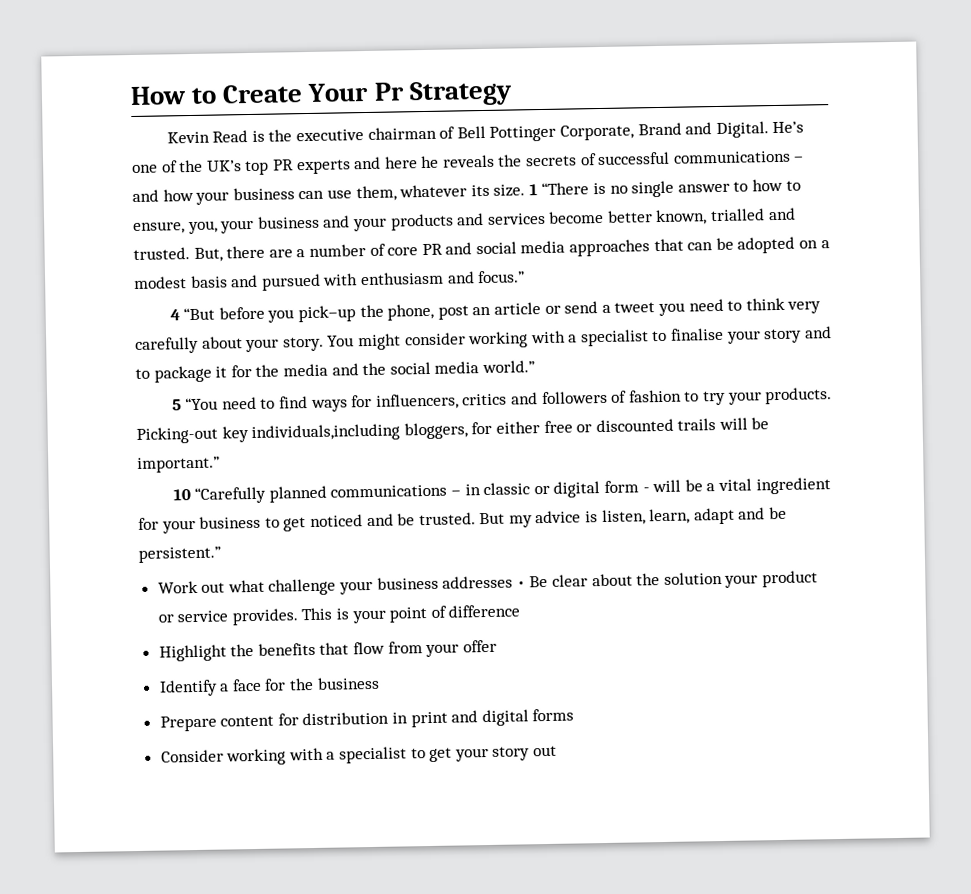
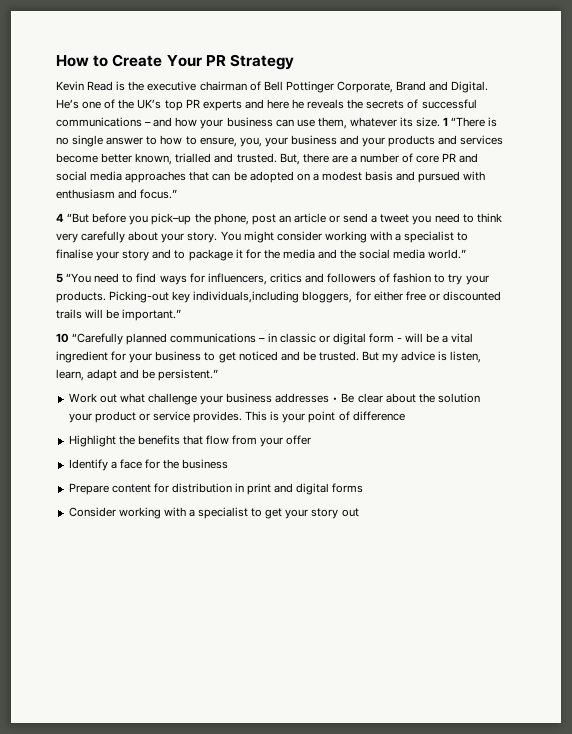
- How to Create Your Pr Strategy
+ How to Create Your PR Strategy

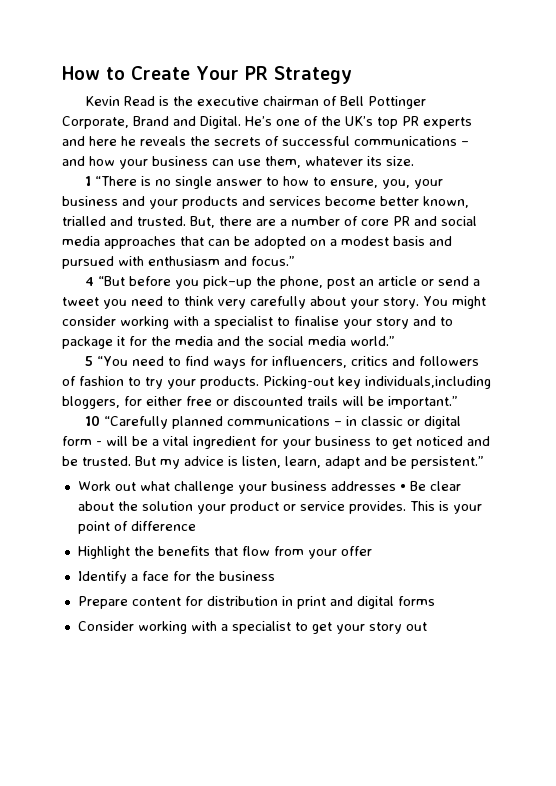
- He’s one of the UK’s top PR experts and here he reveals the secrets of successful communications – and how your business can use them, whatever its size. 1 “There is no single answer to how to ensure, you, your business and your products and services become better known, trialled and trusted.
+ He’s one of the UK’s top PR experts and here he reveals the secrets of successful communications – and how your business can use them, whatever its size.
+ 1 “There is no single answer to how to ensure, you, your business and your products and services become better known, trialled and trusted.

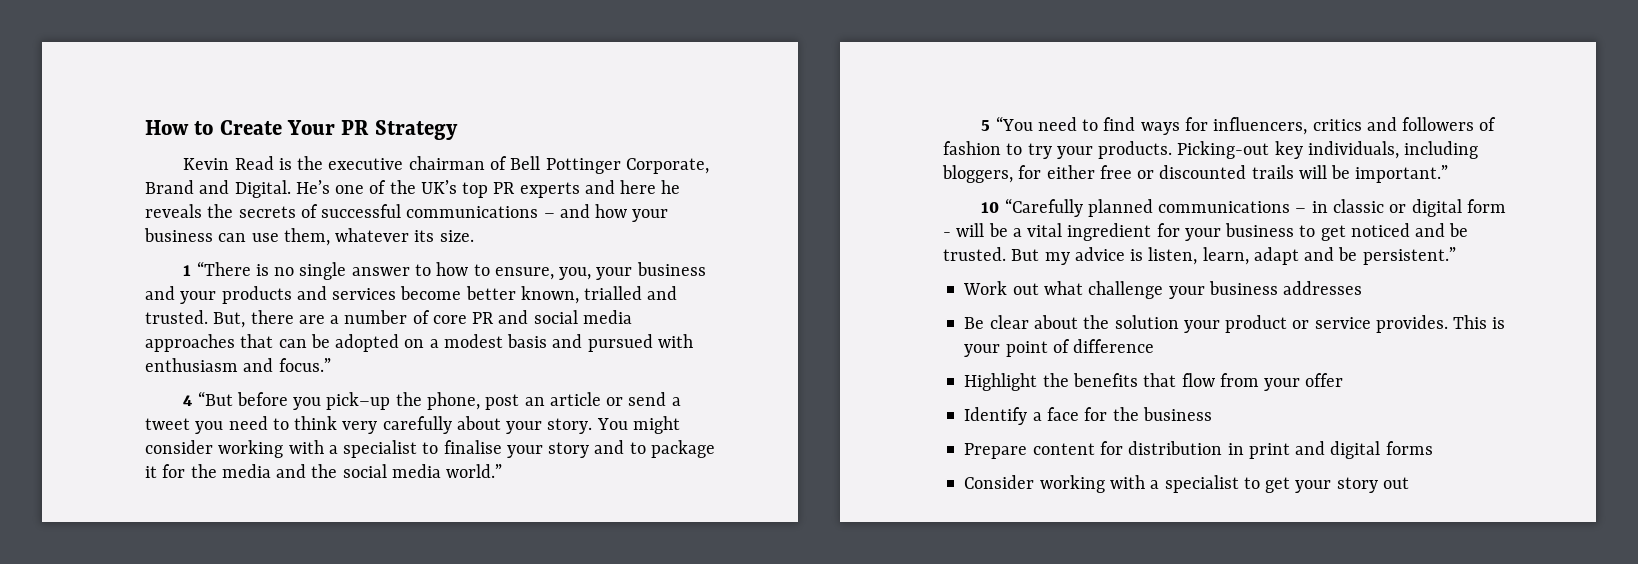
- Picking-out key individuals,including bloggers, for either free or discounted trails will be important.”
+ Picking-out key individuals, including bloggers, for either free or discounted trails will be important.”
- Work out what challenge your business addresses • Be clear about the solution your product or service provides.
+ Work out what challenge your business addresses
+ Be clear about the solution your product or service provides.

